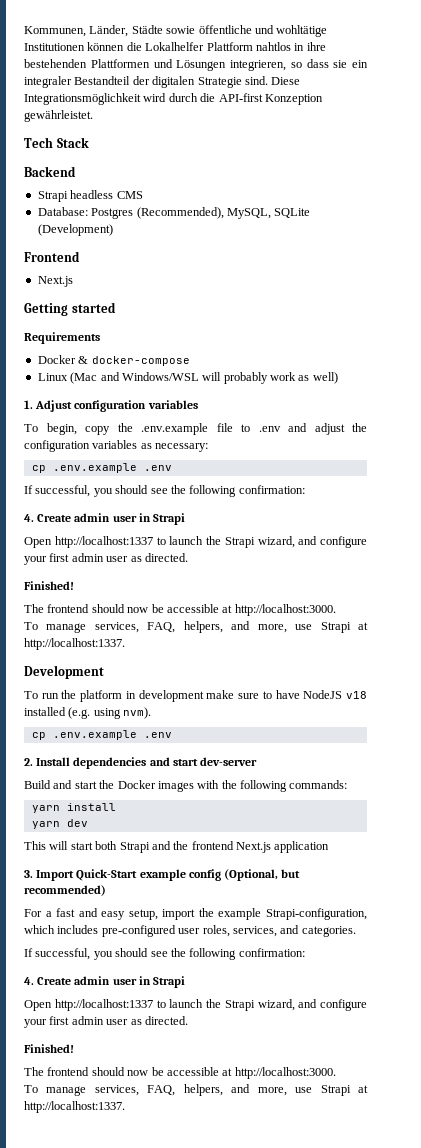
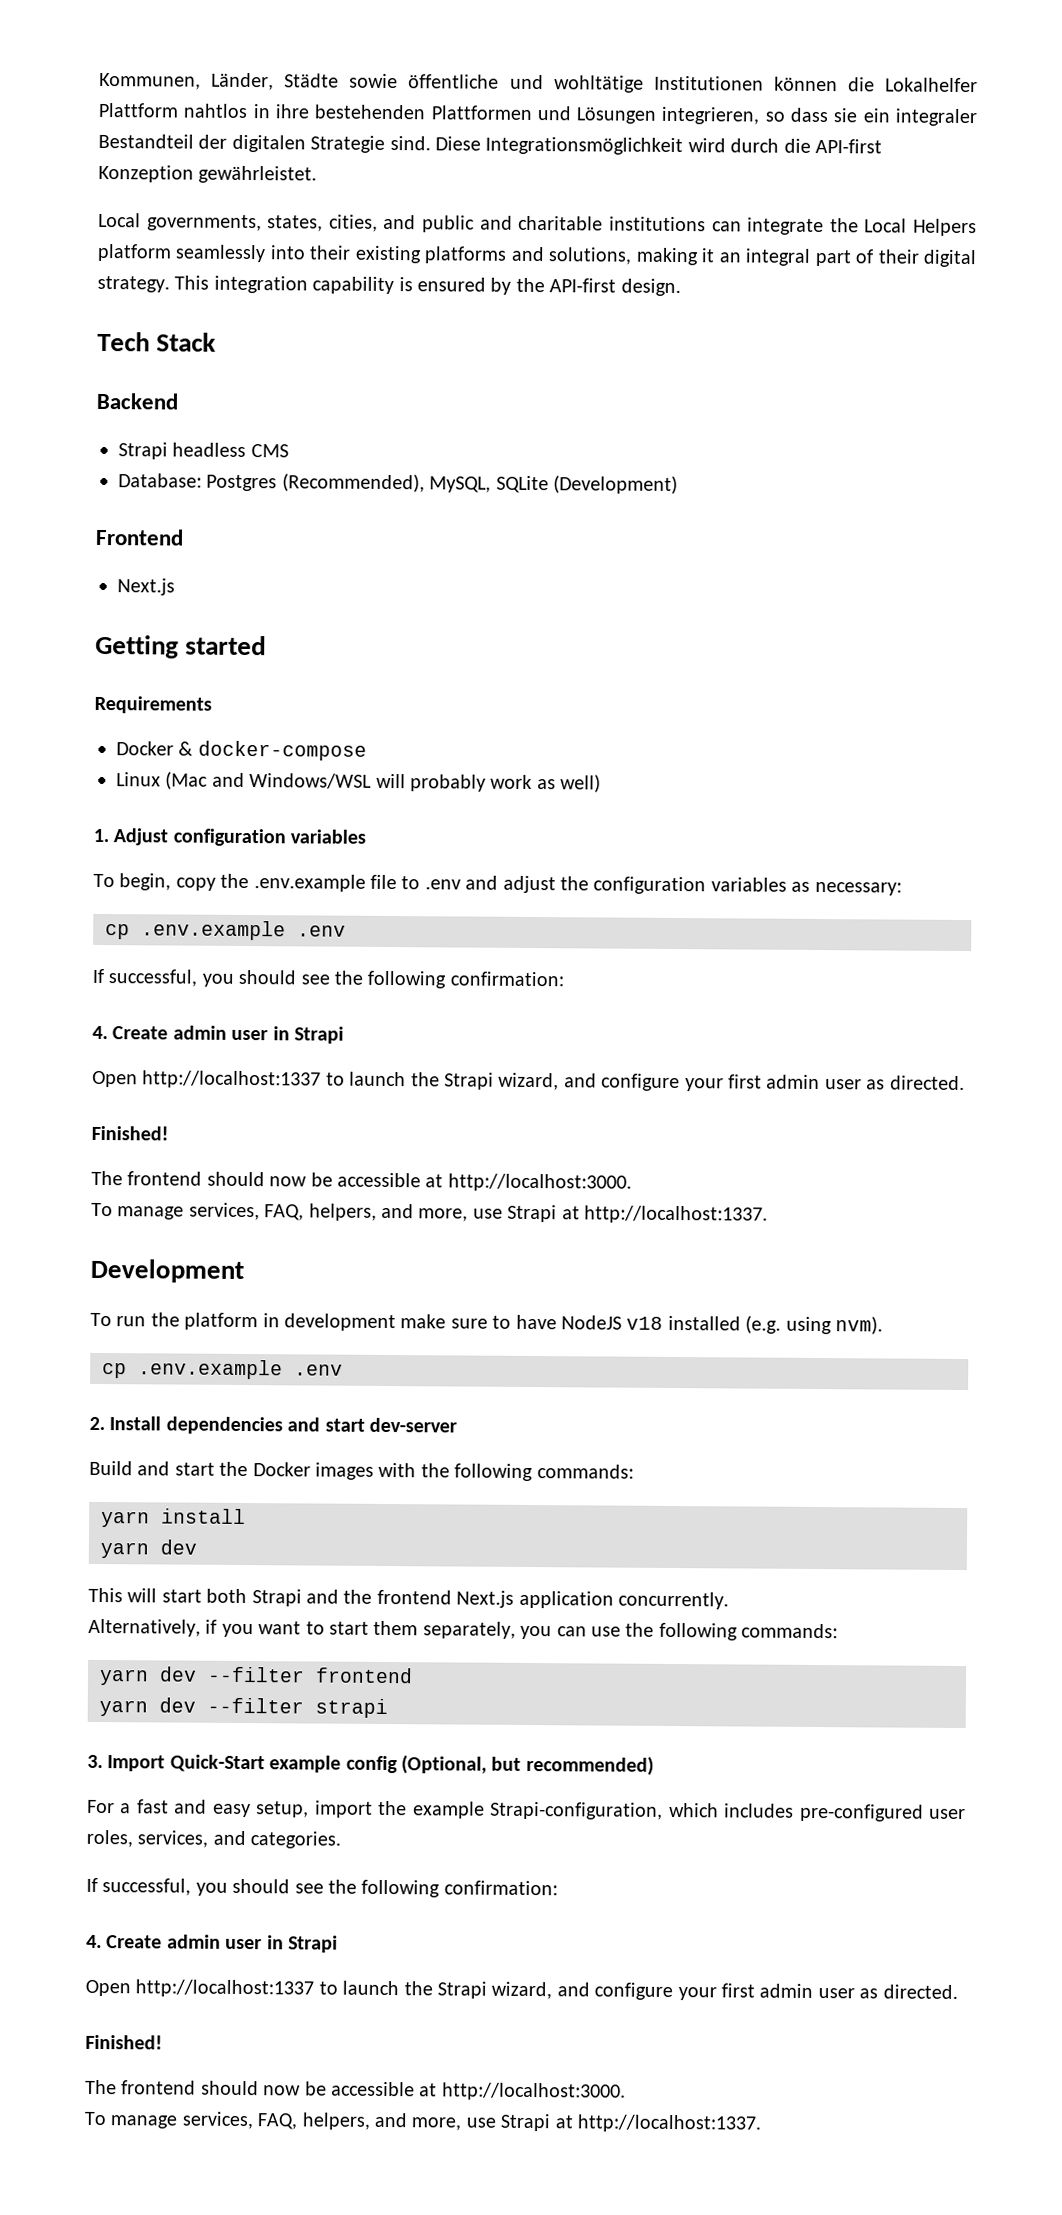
+ Local governments, states, cities, and public and charitable institutions can integrate the Local Helpers platform seamlessly into their existing platforms and solutions, making it an integral part of their digital strategy. This integration capability is ensured by the API-first design.
- This will start both Strapi and the frontend Next.js application
+ This will start both Strapi and the frontend Next.js application concurrently.
+ Alternatively, if you want to start them separately, you can use the following commands:
+ yarn dev --filter frontend
+ yarn dev --filter strapi

